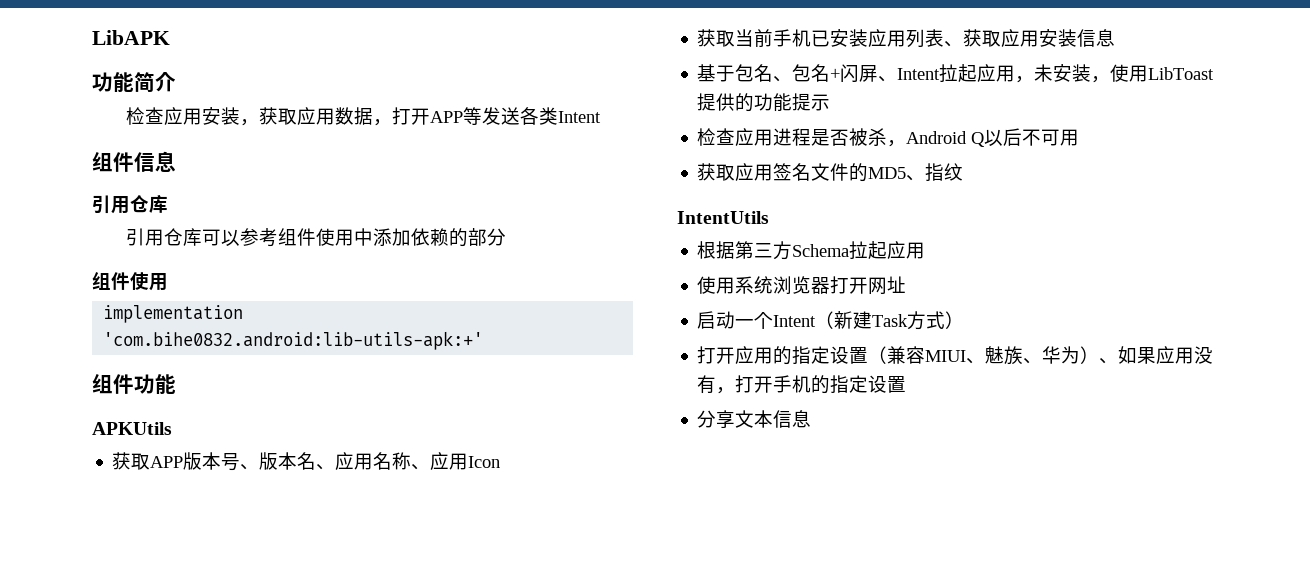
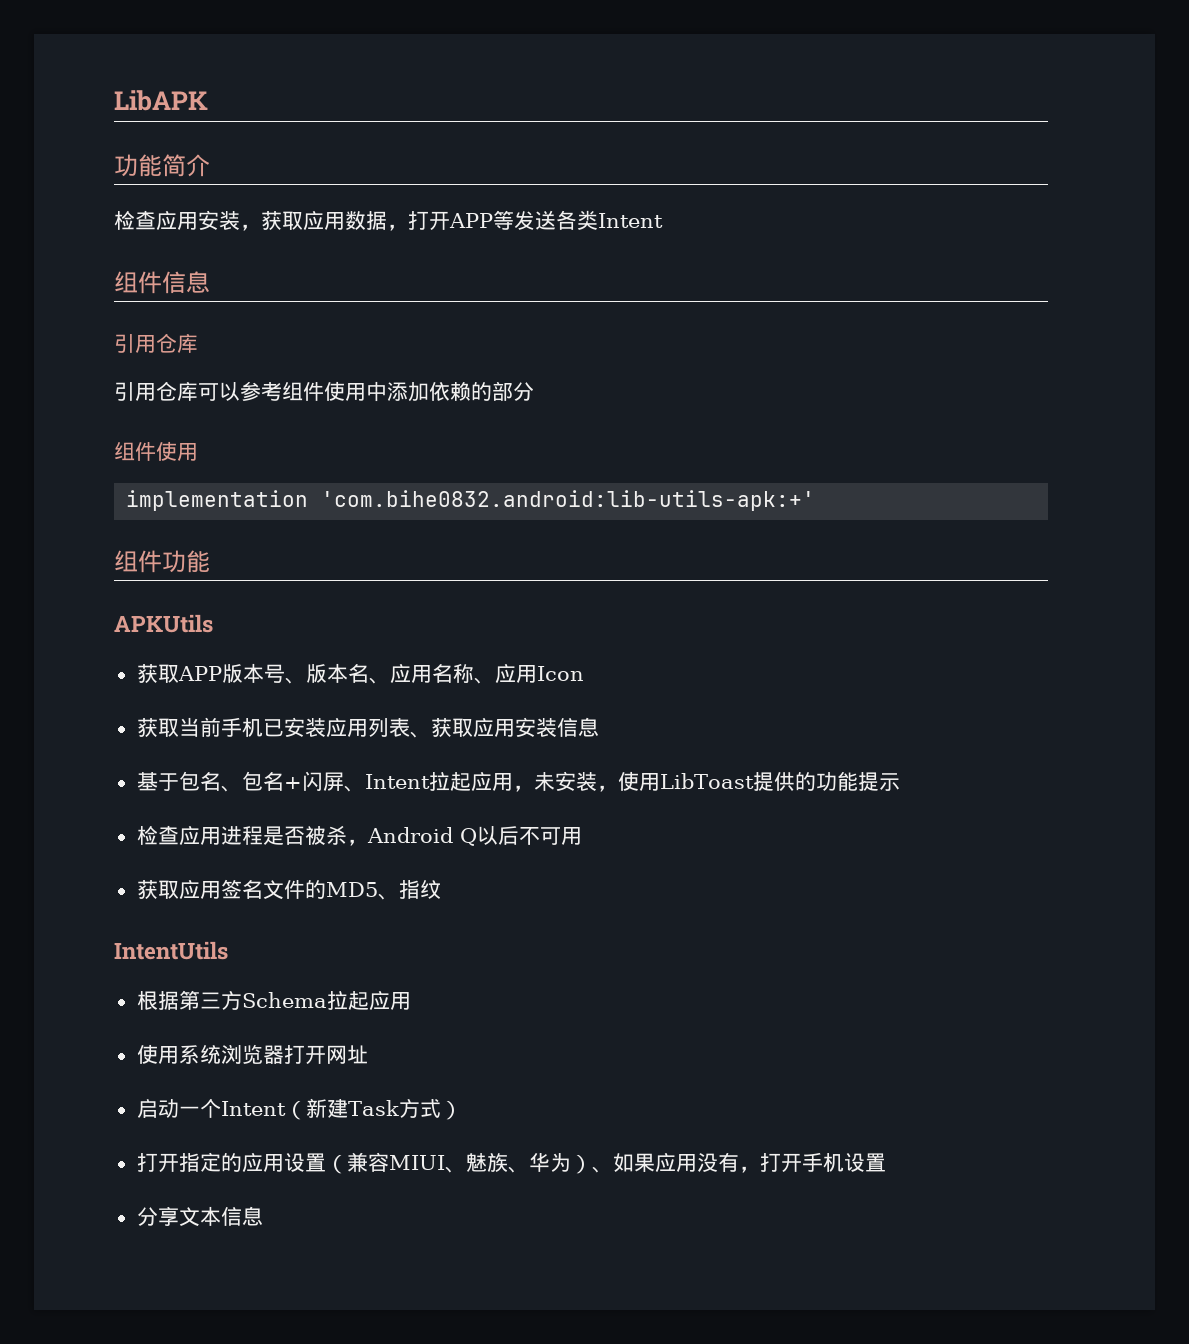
- 打开应用的指定设置（兼容MIUI、魅族、华为）、如果应用没有，打开手机的指定设置
+ 打开指定的应用设置（兼容MIUI、魅族、华为）、如果应用没有，打开手机设置

